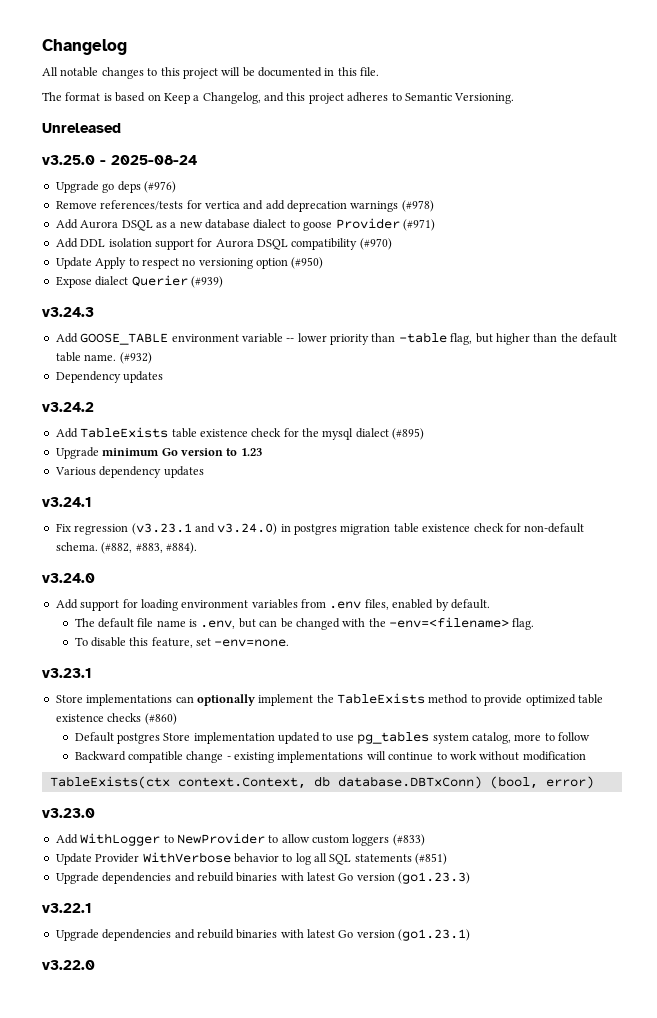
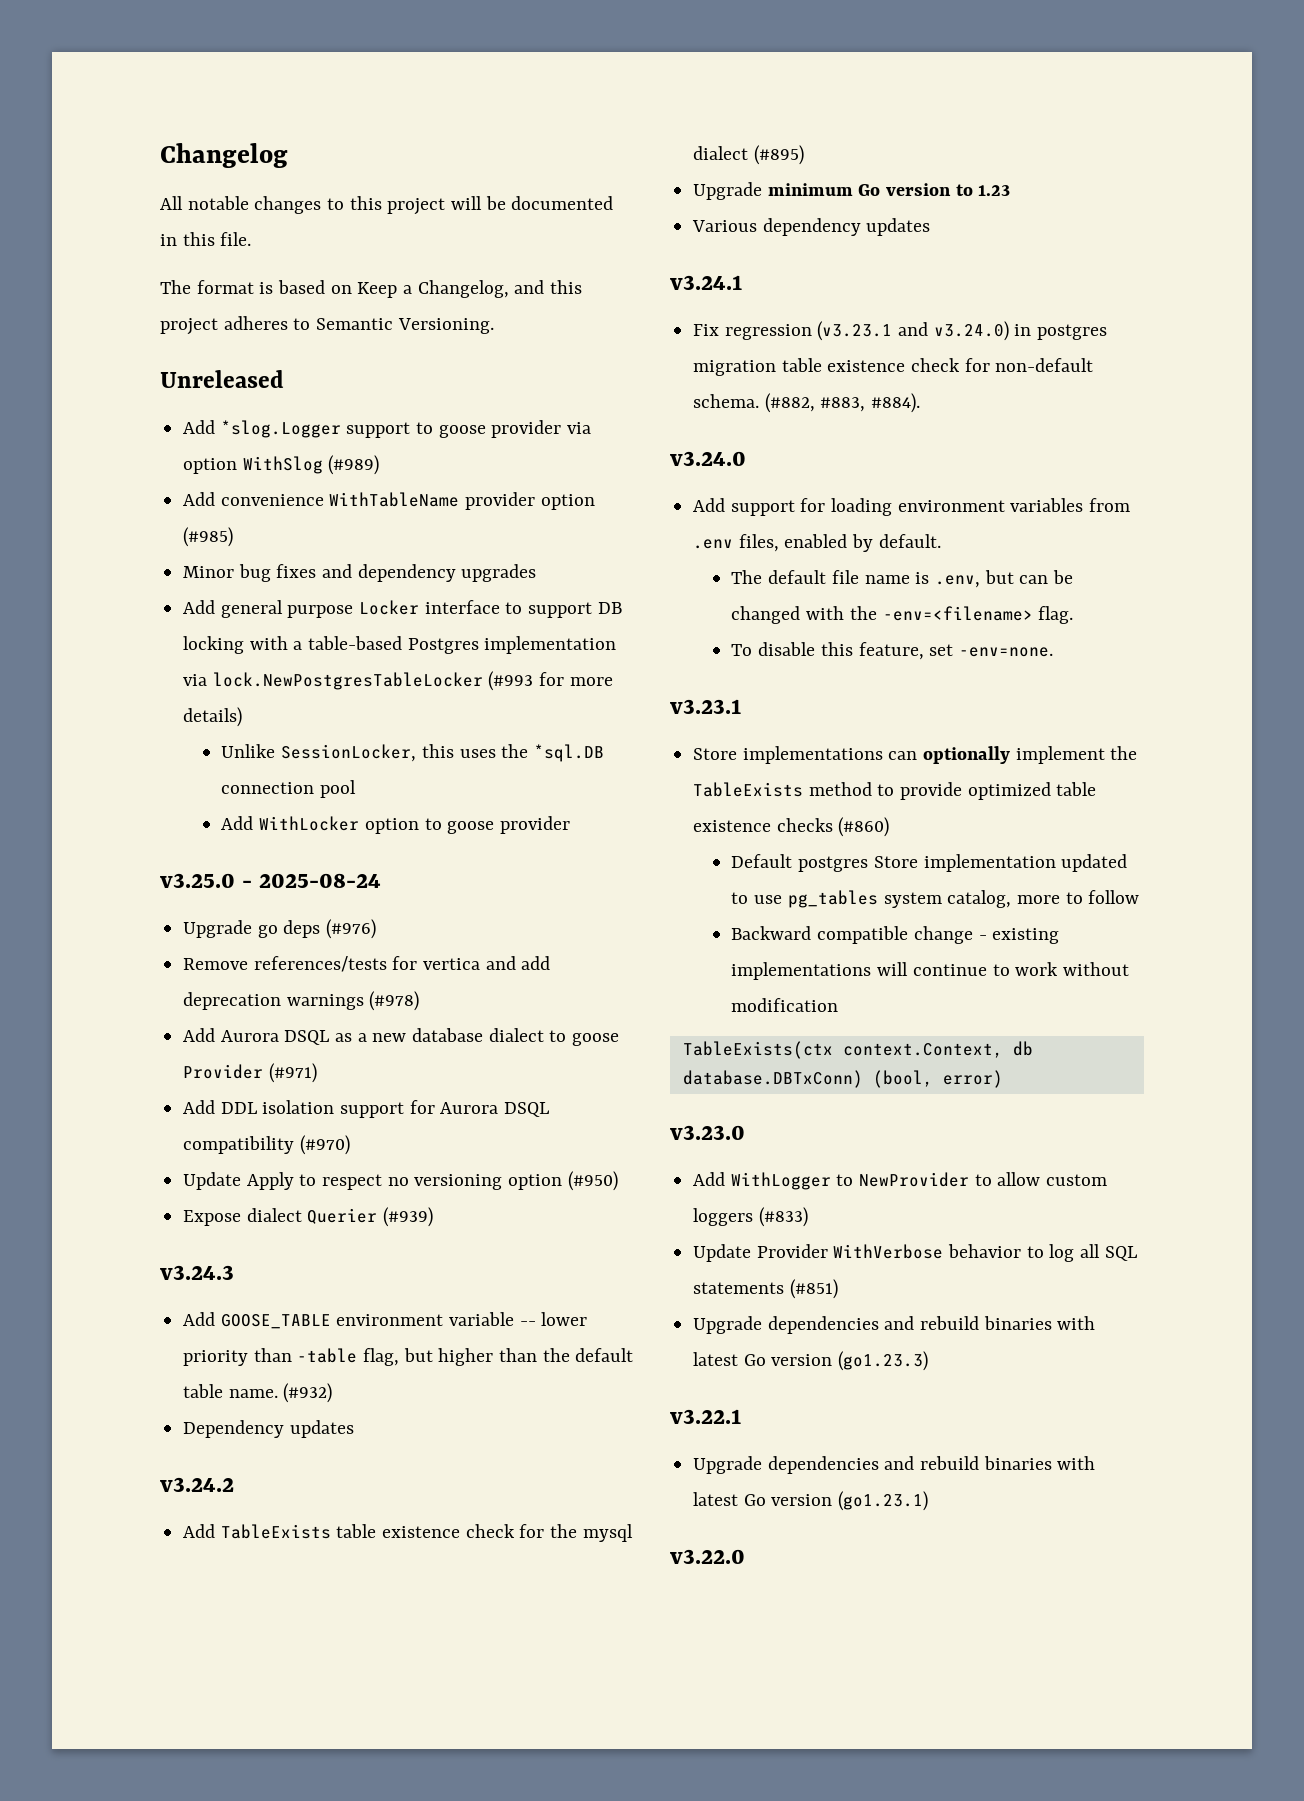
+ Add *slog.Logger support to goose provider via option WithSlog (#989)
+ Add convenience WithTableName provider option (#985)
+ Minor bug fixes and dependency upgrades
+ Add general purpose Locker interface to support DB locking with a table-based Postgres implementation via lock.NewPostgresTableLocker (#993 for more details)
+ Unlike SessionLocker, this uses the *sql.DB connection pool
+ Add WithLocker option to goose provider

